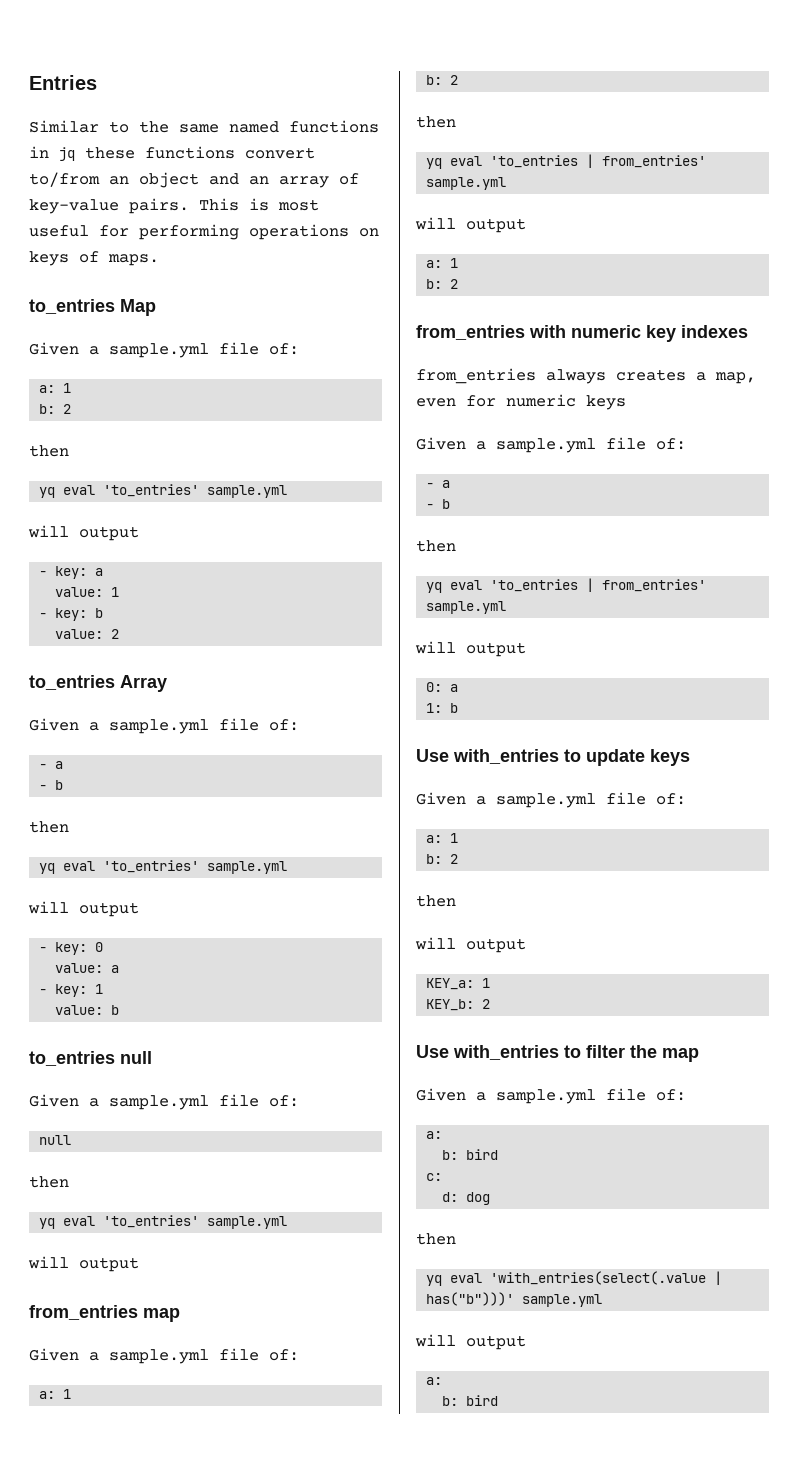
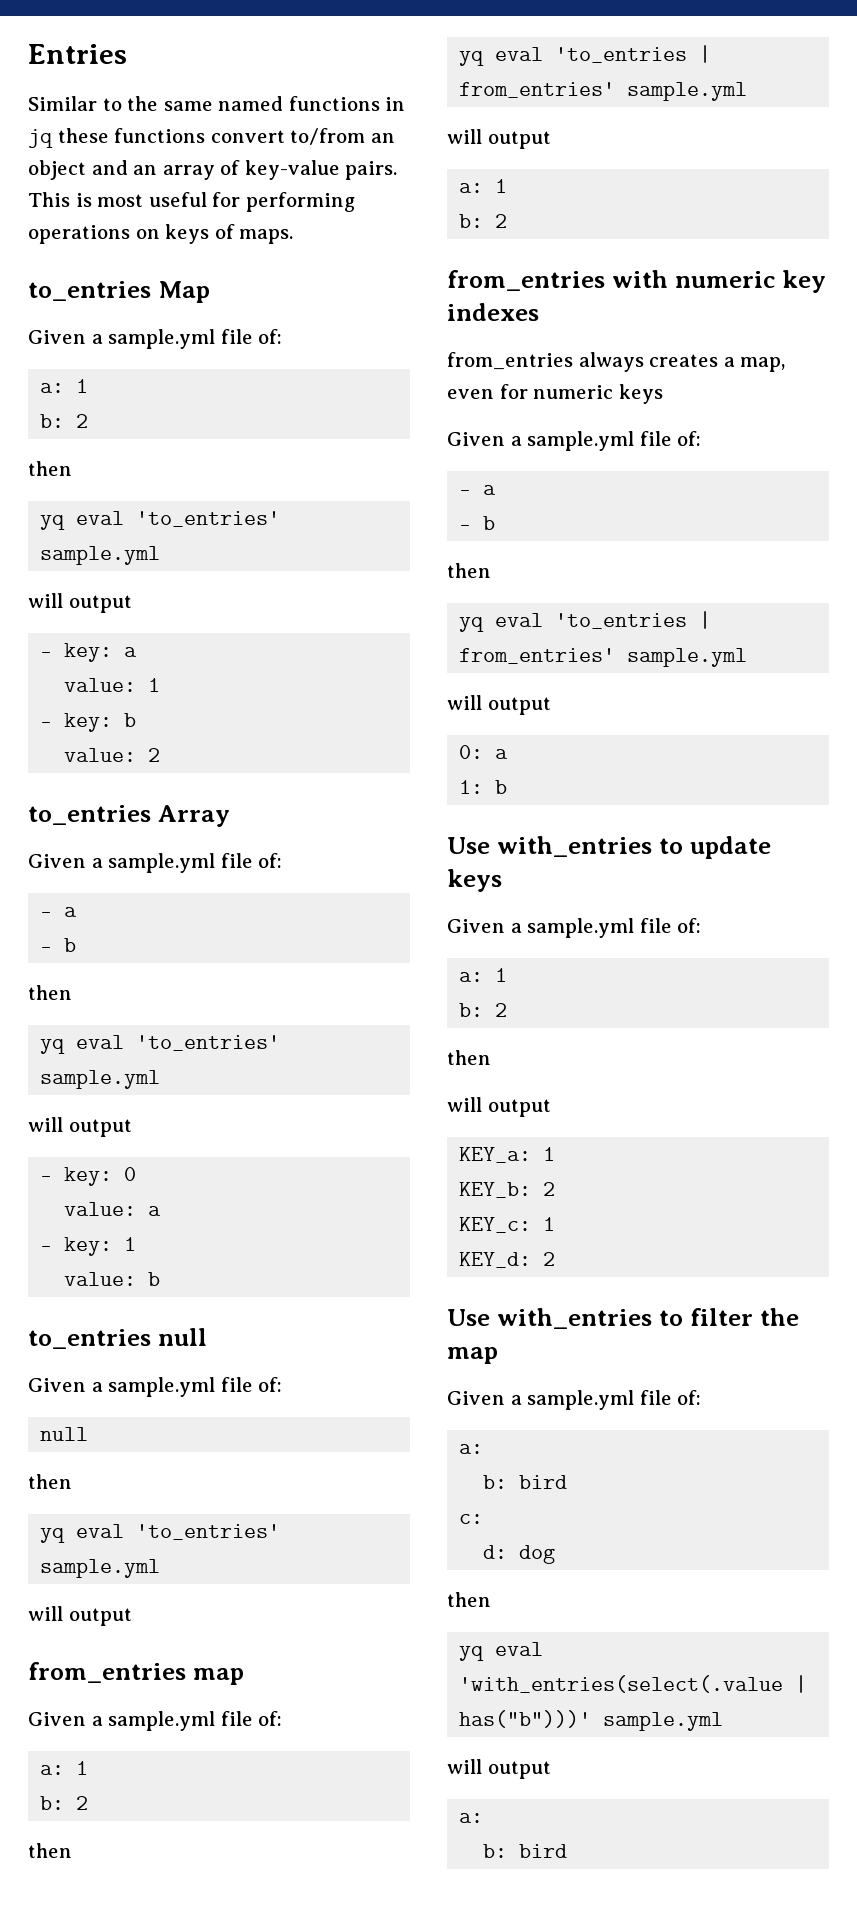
+ KEY_c: 1
+ KEY_d: 2

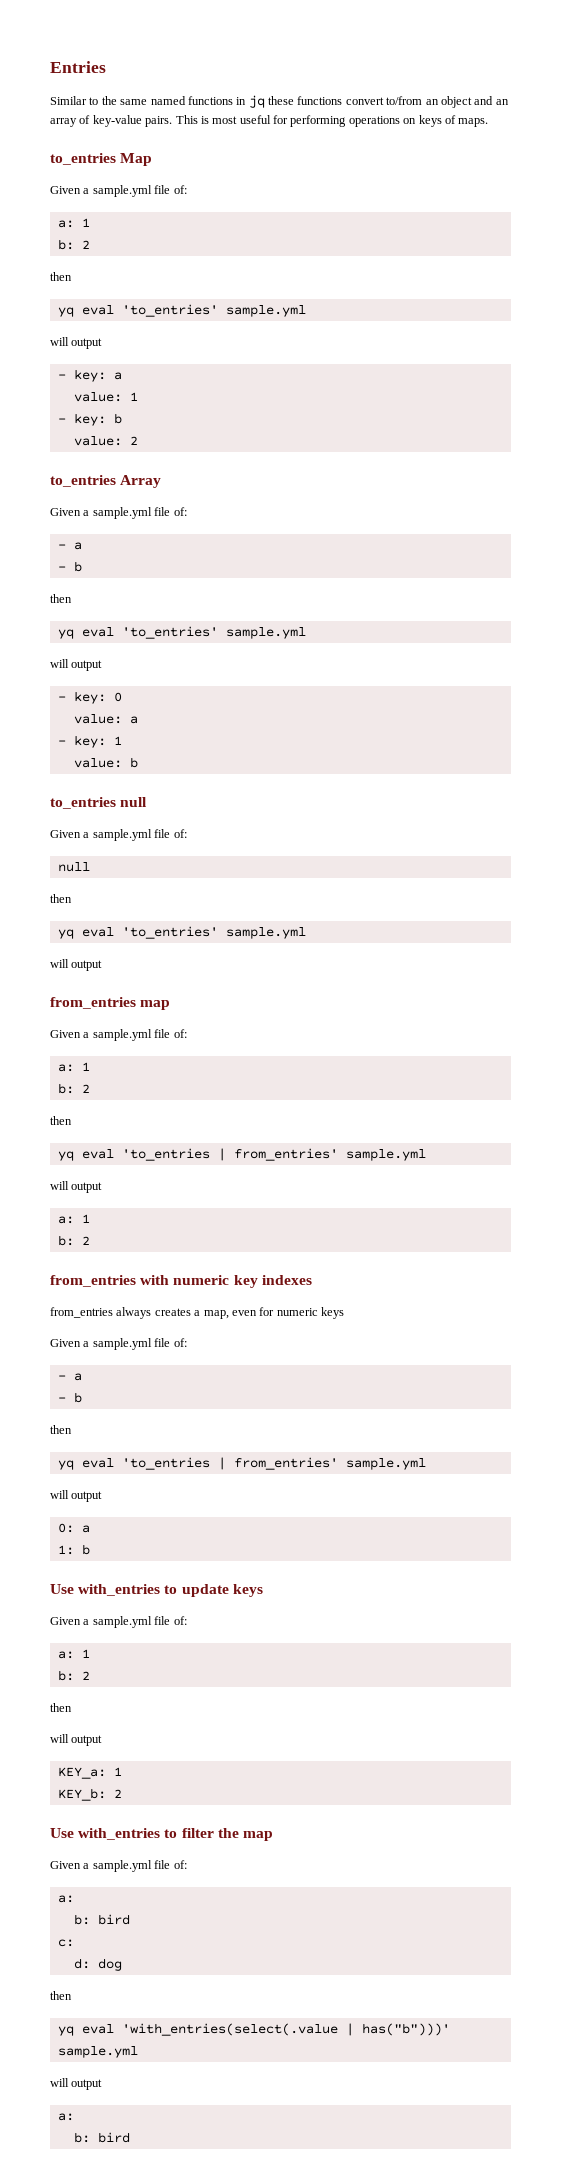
- KEY_c: 1
- KEY_d: 2

